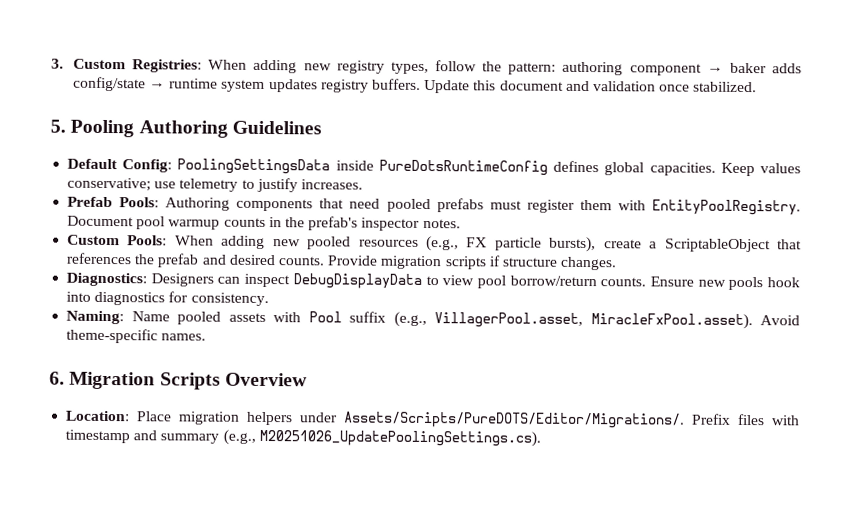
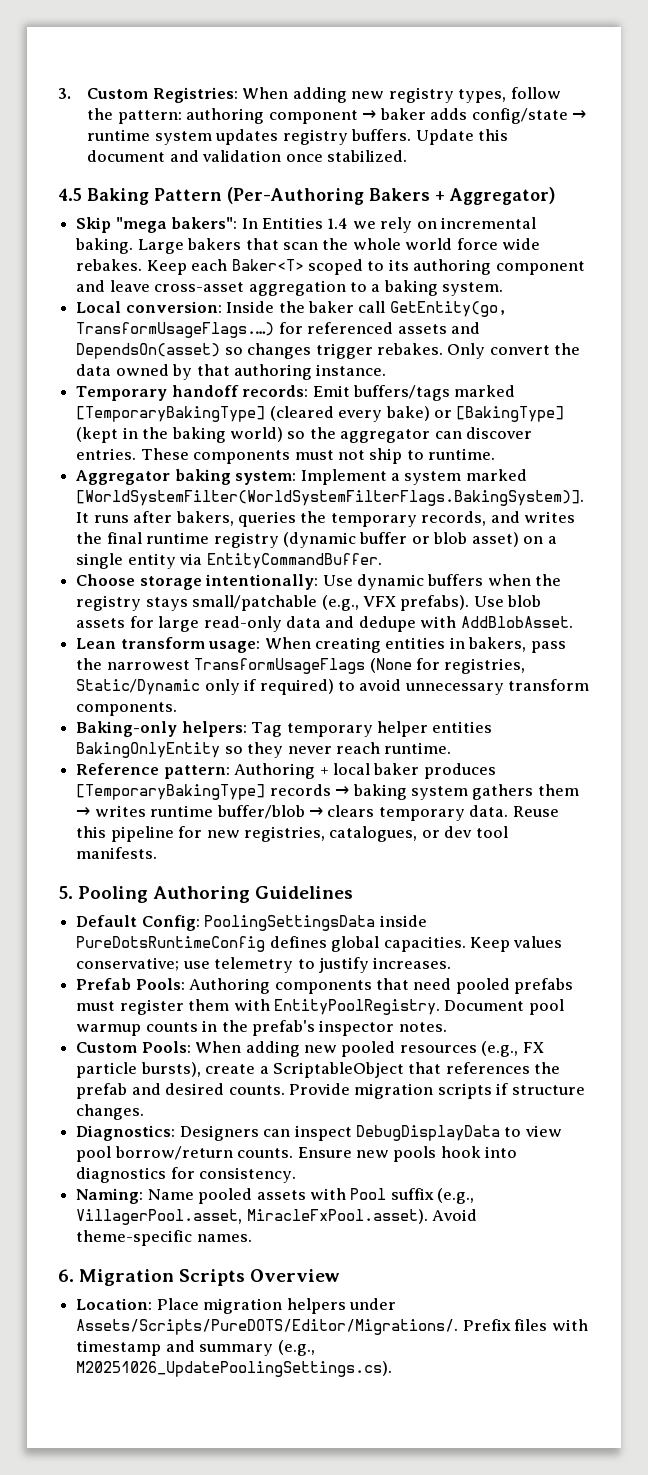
+ 4.5 Baking Pattern (Per-Authoring Bakers + Aggregator)
+ Skip "mega bakers": In Entities 1.4 we rely on incremental baking. Large bakers that scan the whole world force wide rebakes. Keep each Baker<T> scoped to its authoring component and leave cross-asset aggregation to a baking system.
+ Local conversion: Inside the baker call GetEntity(go, TransformUsageFlags.…) for referenced assets and DependsOn(asset) so changes trigger rebakes. Only convert the data owned by that authoring instance.
+ Temporary handoff records: Emit buffers/tags marked [TemporaryBakingType] (cleared every bake) or [BakingType] (kept in the baking world) so the aggregator can discover entries. These components must not ship to runtime.
+ Aggregator baking system: Implement a system marked [WorldSystemFilter(WorldSystemFilterFlags.BakingSystem)]. It runs after bakers, queries the temporary records, and writes the final runtime registry (dynamic buffer or blob asset) on a single entity via EntityCommandBuffer.
+ Choose storage intentionally: Use dynamic buffers when the registry stays small/patchable (e.g., VFX prefabs). Use blob assets for large read-only data and dedupe with AddBlobAsset.
+ Lean transform usage: When creating entities in bakers, pass the narrowest TransformUsageFlags (None for registries, Static/Dynamic only if required) to avoid unnecessary transform components.
+ Baking-only helpers: Tag temporary helper entities BakingOnlyEntity so they never reach runtime.
+ Reference pattern: Authoring + local baker produces [TemporaryBakingType] records → baking system gathers them → writes runtime buffer/blob → clears temporary data. Reuse this pipeline for new registries, catalogues, or dev tool manifests.

